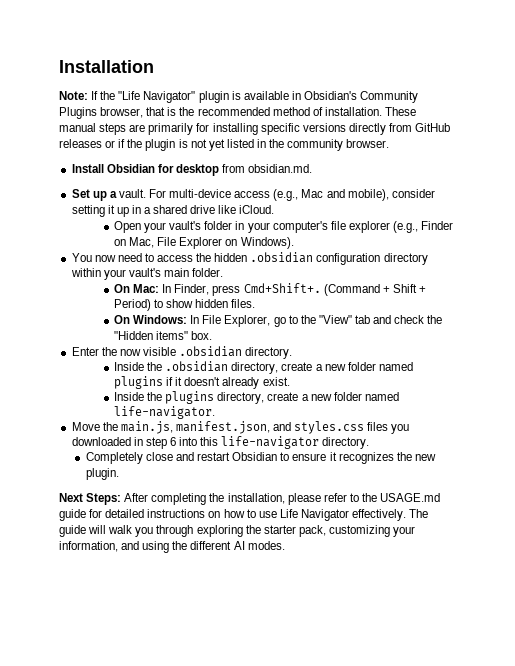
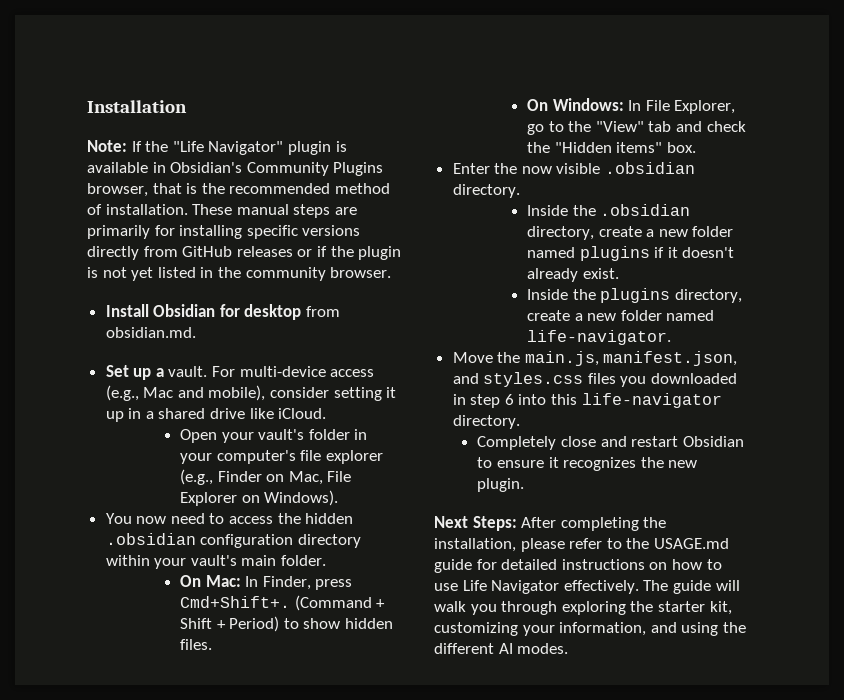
- The guide will walk you through exploring the starter pack, customizing your information, and using the different AI modes.
+ The guide will walk you through exploring the starter kit, customizing your information, and using the different AI modes.

